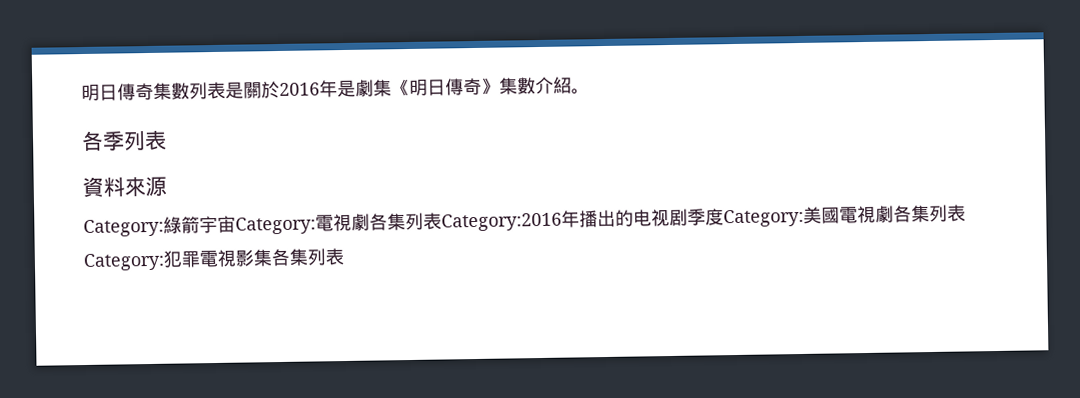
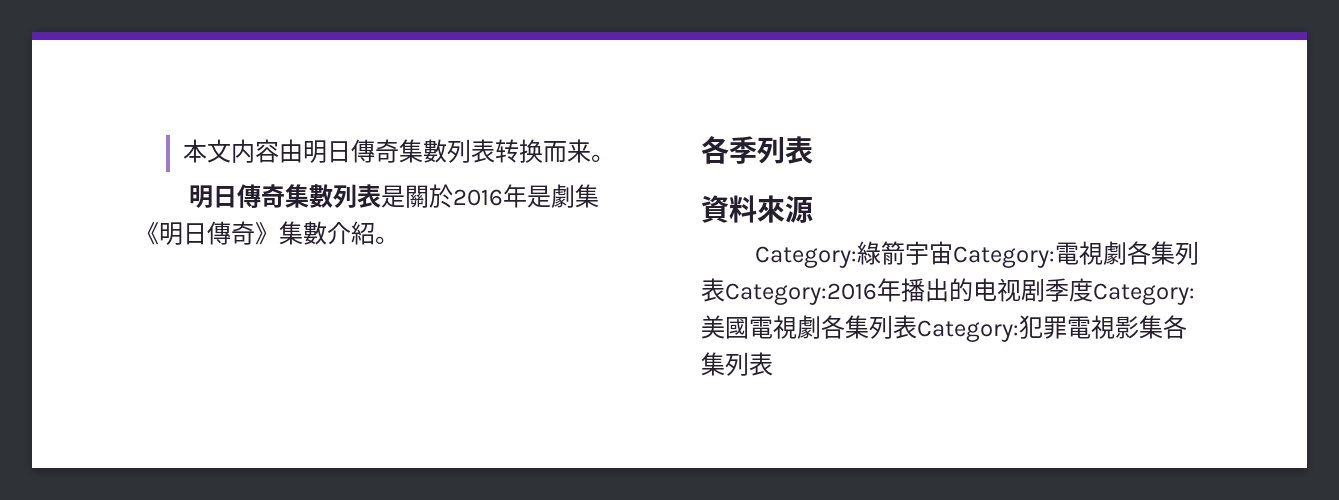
+ 本文内容由明日傳奇集數列表转换而来。

